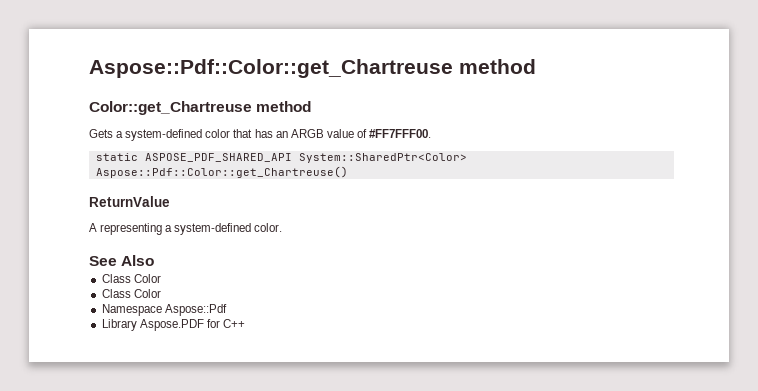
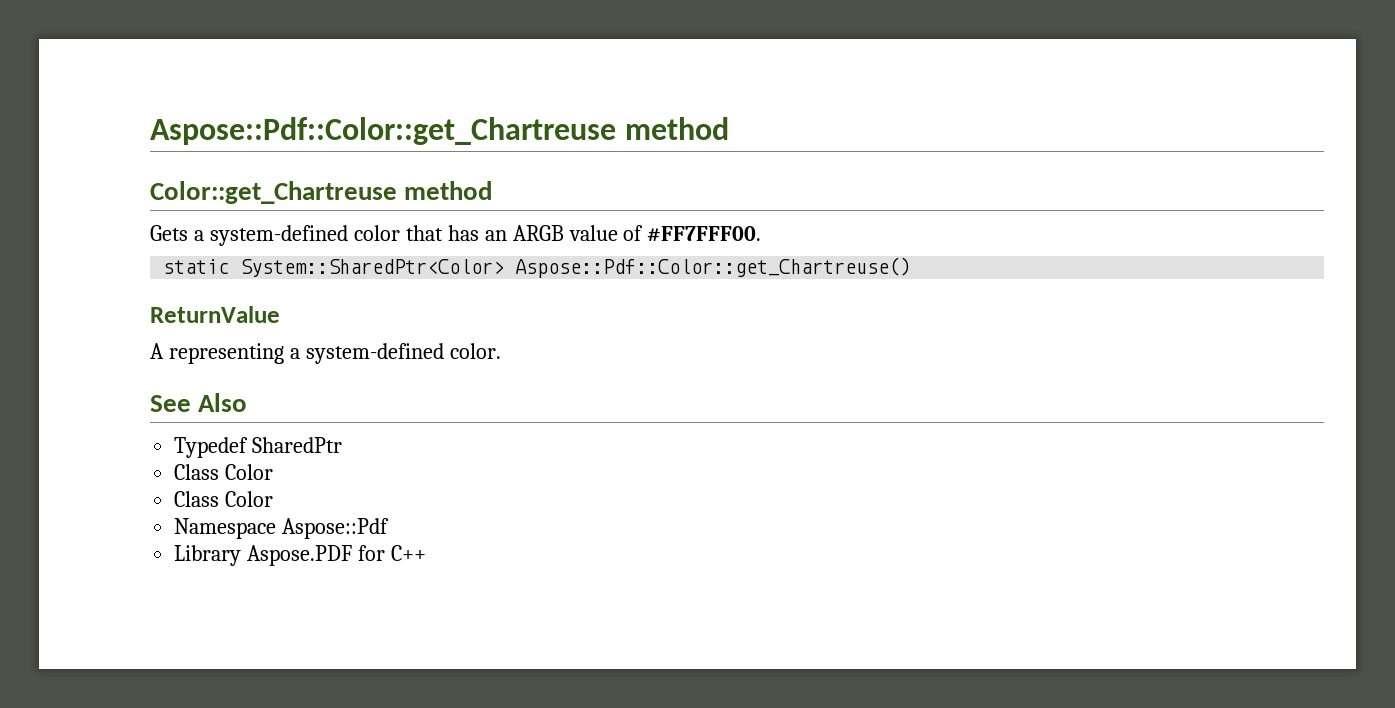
- static ASPOSE_PDF_SHARED_API System::SharedPtr<Color> Aspose::Pdf::Color::get_Chartreuse()
+ static System::SharedPtr<Color> Aspose::Pdf::Color::get_Chartreuse()
+ Typedef SharedPtr

